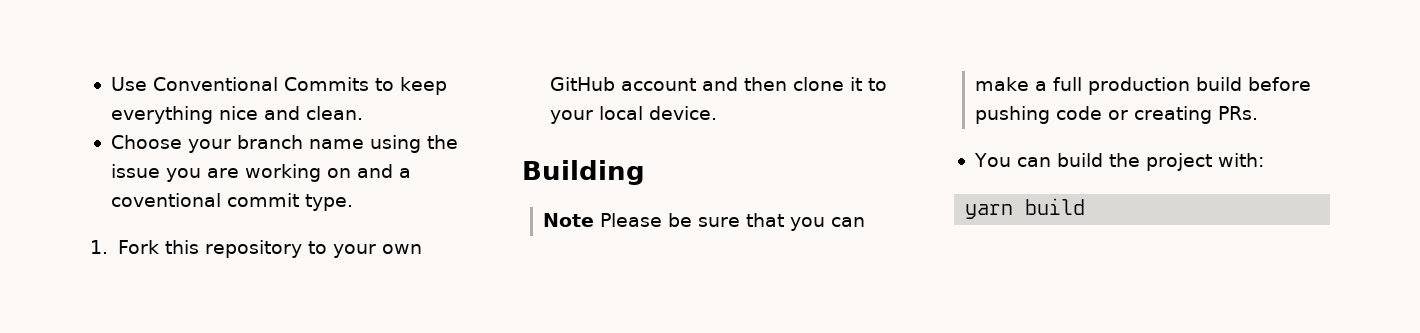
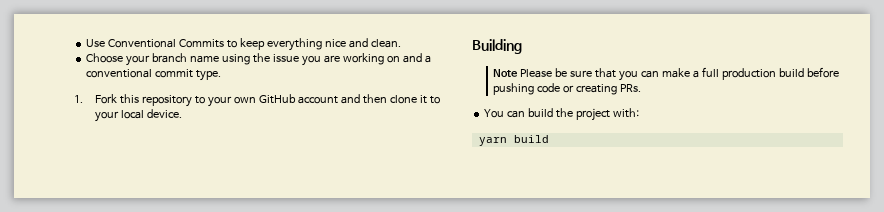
- Choose your branch name using the issue you are working on and a coventional commit type.
+ Choose your branch name using the issue you are working on and a conventional commit type.

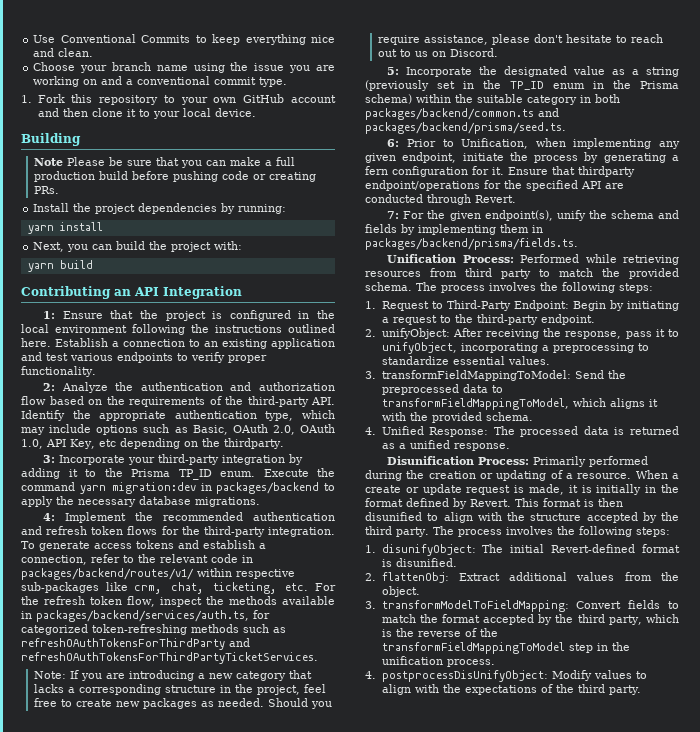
- You can build the project with:
+ Install the project dependencies by running:
+ yarn install
+ Next, you can build the project with:
+ Contributing an API Integration
+ 1: Ensure that the project is configured in the local environment following the instructions outlined here. Establish a connection to an existing application and test various endpoints to verify proper functionality.
+ 2: Analyze the authentication and authorization flow based on the requirements of the third-party API. Identify the appropriate authentication type, which may include options such as Basic, OAuth 2.0, OAuth 1.0, API Key, etc depending on the thirdparty.
+ 3: Incorporate your third-party integration by adding it to the Prisma TP_ID enum. Execute the command yarn migration:dev in packages/backend to apply the necessary database migrations.
+ 4: Implement the recommended authentication and refresh token flows for the third-party integration. To generate access tokens and establish a connection, refer to the relevant code in packages/backend/routes/v1/ within respective sub-packages like crm, chat, ticketing, etc. For the refresh token flow, inspect the methods available in packages/backend/services/auth.ts, for categorized token-refreshing methods such as refreshOAuthTokensForThirdParty and refreshOAuthTokensForThirdPartyTicketServices.
+ Note: If you are introducing a new category that lacks a corresponding structure in the project, feel free to create new packages as needed. Should you require assistance, please don't hesitate to reach out to us on Discord.
+ 5: Incorporate the designated value as a string (previously set in the TP_ID enum in the Prisma schema) within the suitable category in both packages/backend/common.ts and packages/backend/prisma/seed.ts.
+ 6: Prior to Unification, when implementing any given endpoint, initiate the process by generating a fern configuration for it. Ensure that thirdparty endpoint/operations for the specified API are conducted through Revert.
+ 7: For the given endpoint(s), unify the schema and fields by implementing them in packages/backend/prisma/fields.ts.
+ Unification Process: Performed while retrieving resources from third party to match the provided schema. The process involves the following steps:
+ 1. Request to Third-Party Endpoint: Begin by initiating a request to the third-party endpoint.
+ 2. unifyObject: After receiving the response, pass it to unifyObject, incorporating a preprocessing to standardize essential values.
+ 3. transformFieldMappingToModel: Send the preprocessed data to transformFieldMappingToModel, which aligns it with the provided schema.
+ 4. Unified Response: The processed data is returned as a unified response.
+ Disunification Process: Primarily performed during the creation or updating of a resource. When a create or update request is made, it is initially in the format defined by Revert. This format is then disunified to align with the structure accepted by the third party. The process involves the following steps:
+ 1. disunifyObject: The initial Revert-defined format is disunified.
+ 2. flattenObj: Extract additional values from the object.
+ 3. transformModelToFieldMapping: Convert fields to match the format accepted by the third party, which is the reverse of the transformFieldMappingToModel step in the unification process.
+ 4. postprocessDisUnifyObject: Modify values to align with the expectations of the third party.

